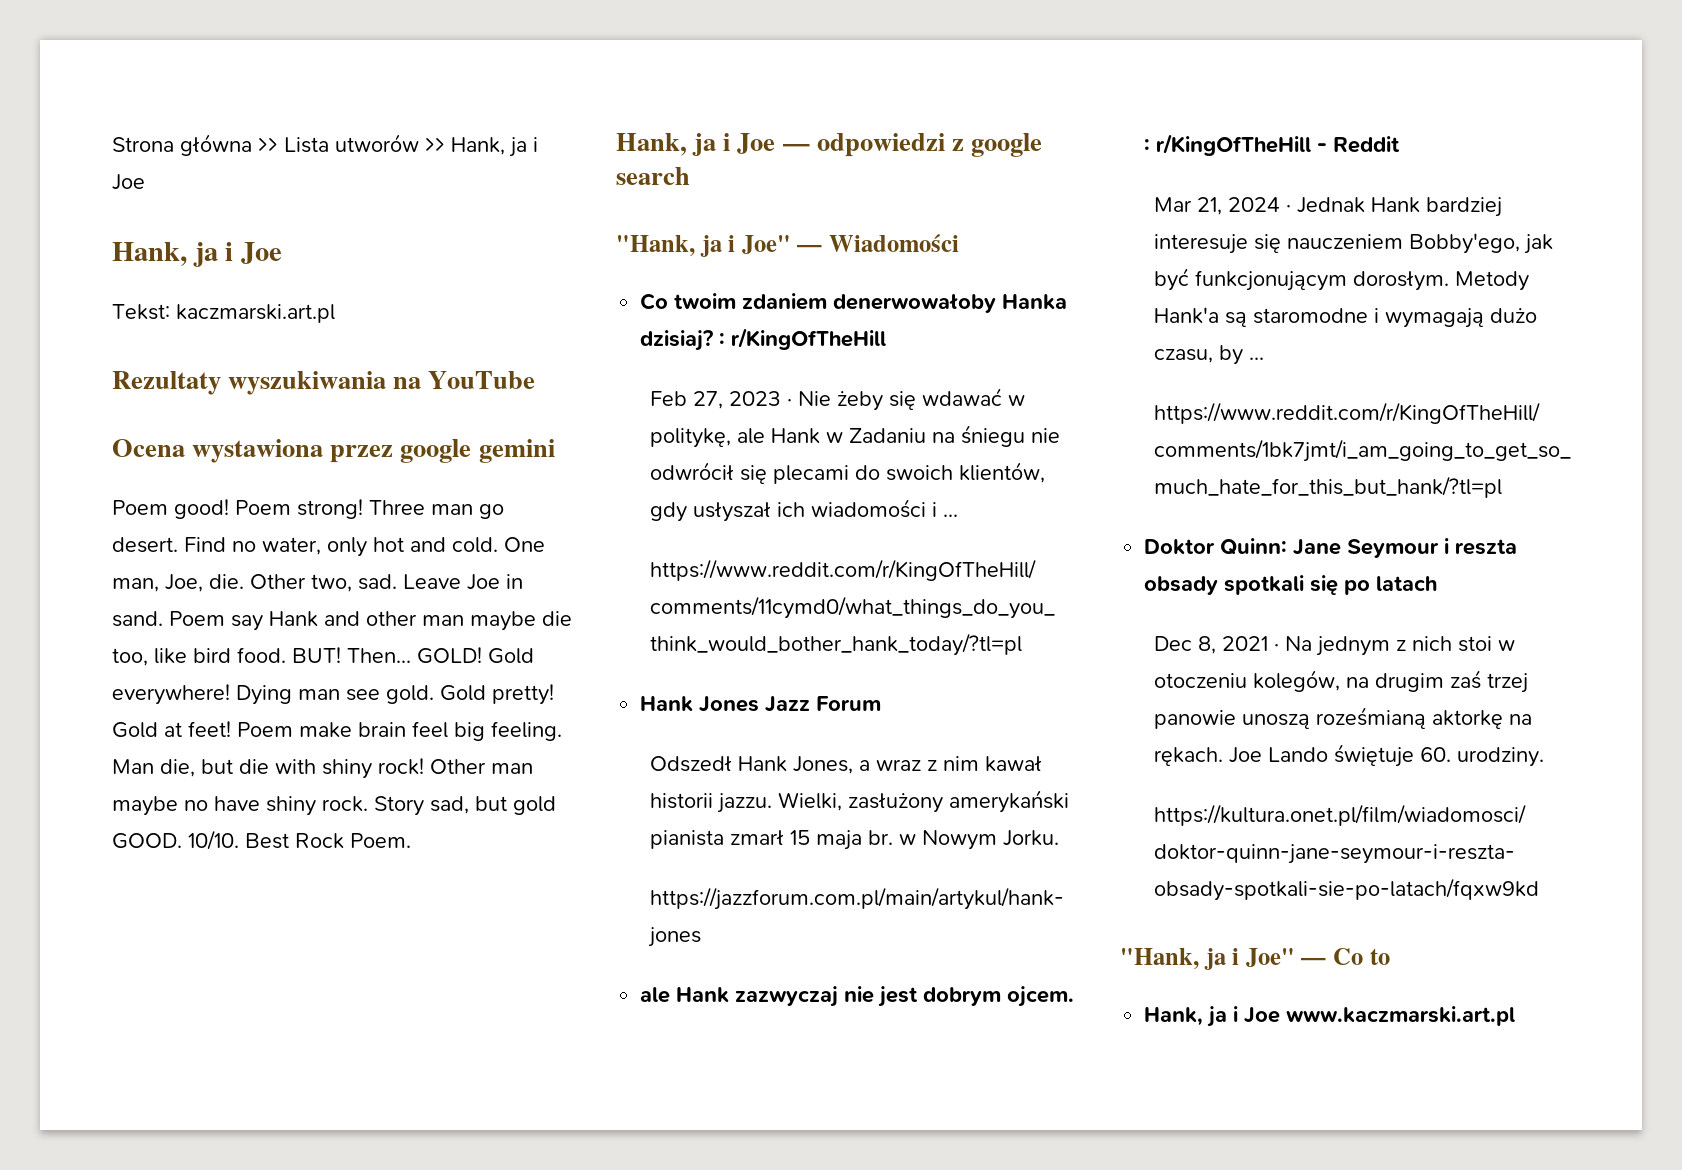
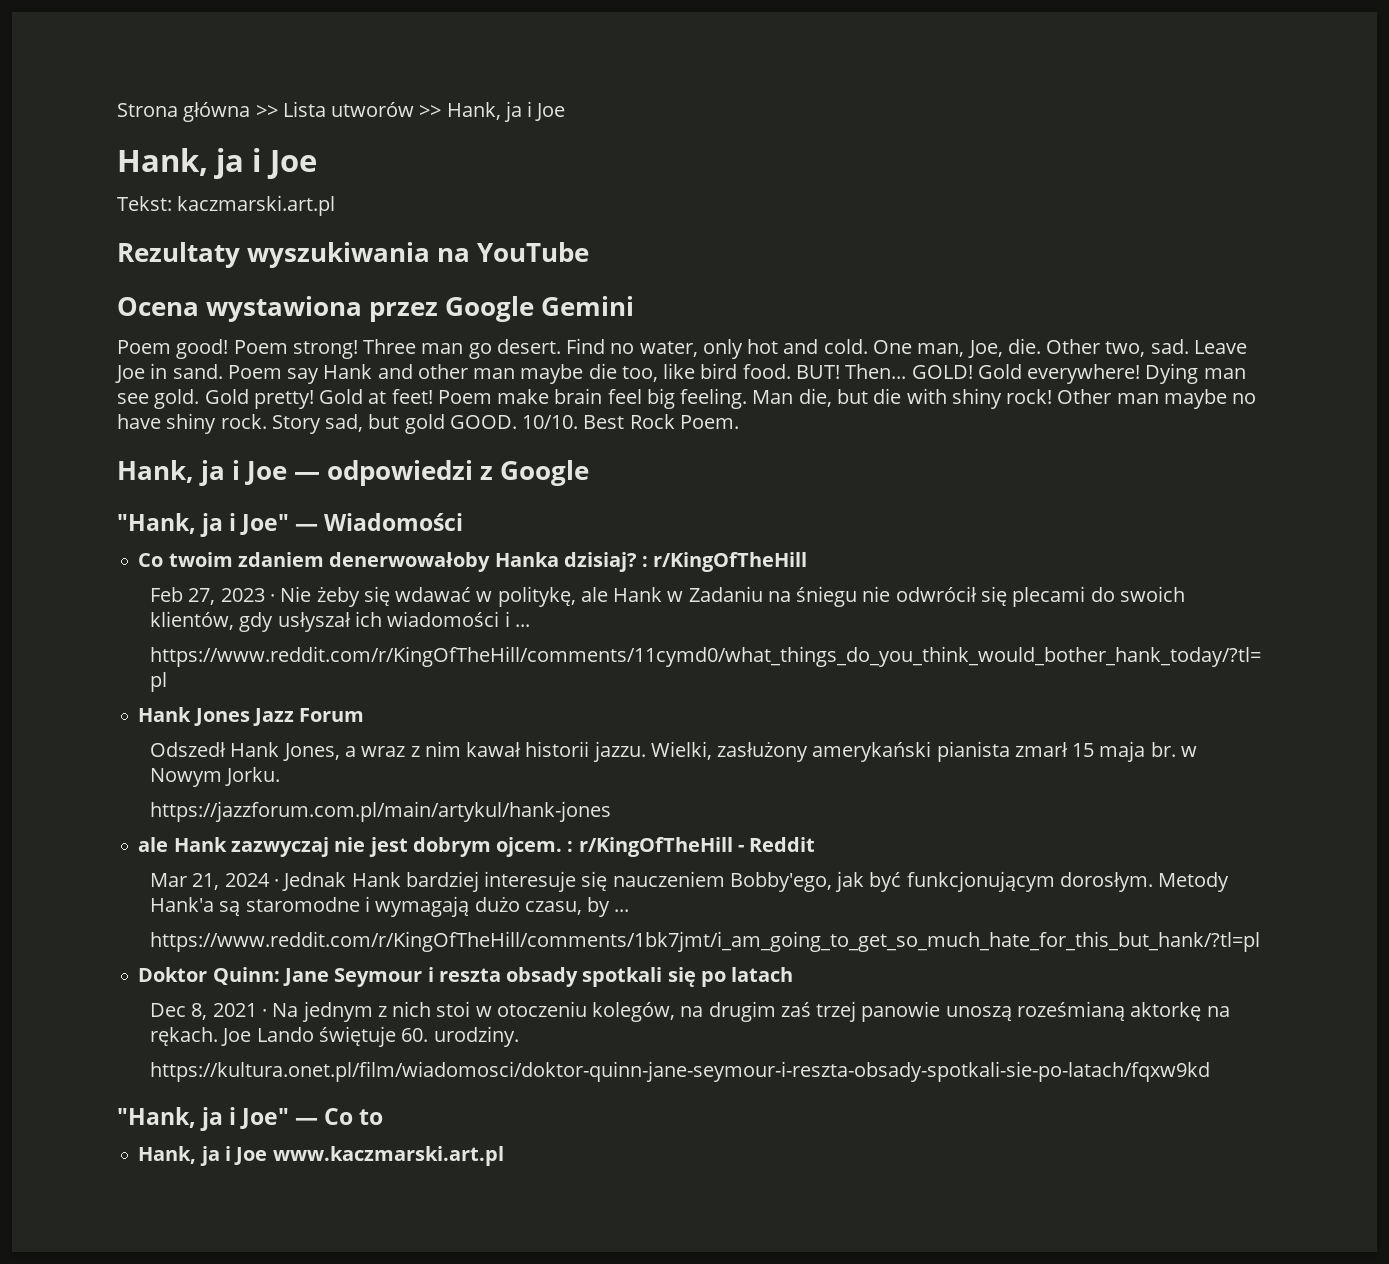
- Ocena wystawiona przez google gemini
+ Ocena wystawiona przez Google Gemini
- Hank, ja i Joe — odpowiedzi z google search
+ Hank, ja i Joe — odpowiedzi z Google

